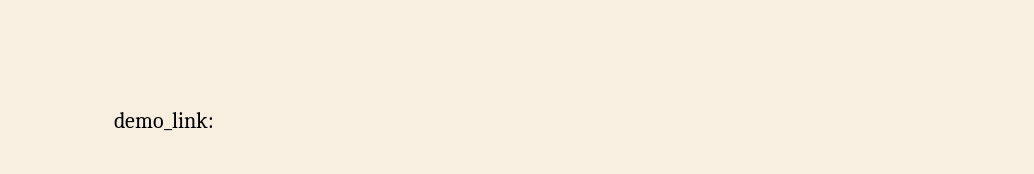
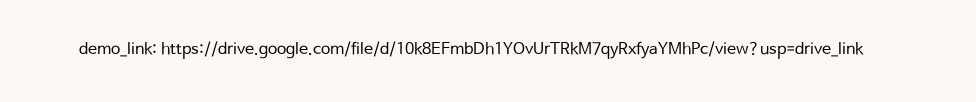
- demo_link:
+ demo_link: https://drive.google.com/file/d/10k8EFmbDh1YOvUrTRkM7qyRxfyaYMhPc/view?usp=drive_link

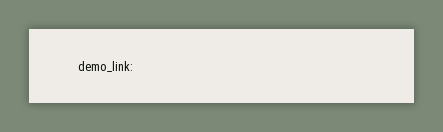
- demo_link: https://drive.google.com/file/d/10k8EFmbDh1YOvUrTRkM7qyRxfyaYMhPc/view?usp=drive_link
+ demo_link:

